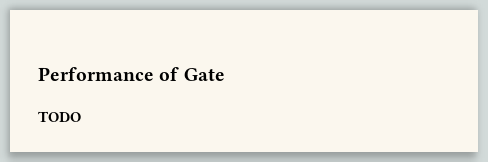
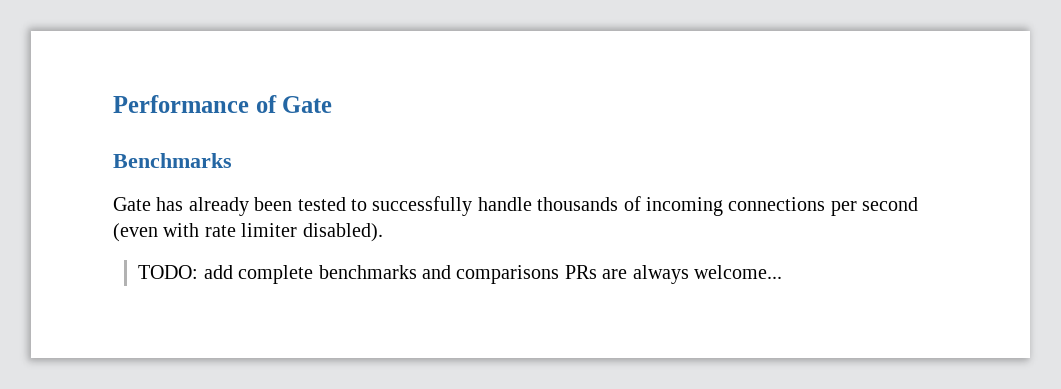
- TODO
+ Benchmarks
+ Gate has already been tested to successfully handle thousands of incoming connections per second (even with rate limiter disabled).
+ TODO: add complete benchmarks and comparisons PRs are always welcome...

